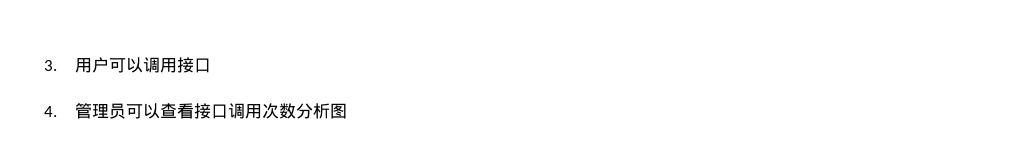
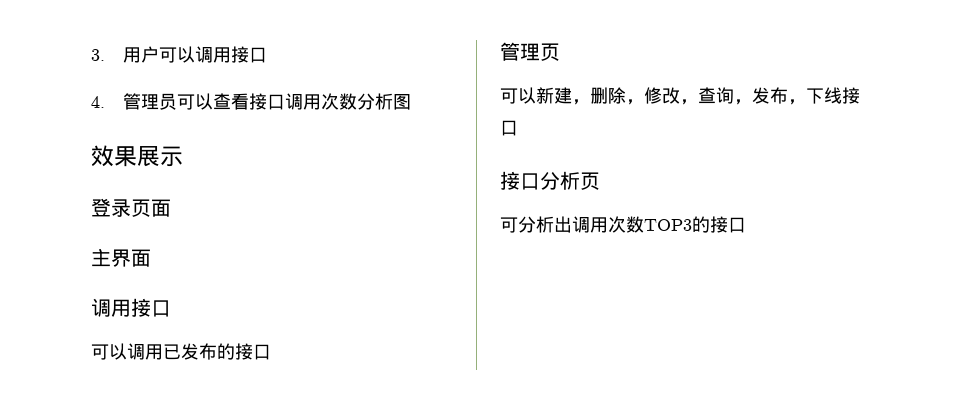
+ 效果展示
+ 登录页面
+ 主界面
+ 调用接口
+ 可以调用已发布的接口
+ 管理页
+ 可以新建，删除，修改，查询，发布，下线接口
+ 接口分析页
+ 可分析出调用次数TOP3的接口

